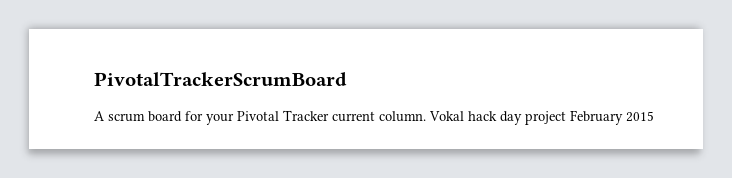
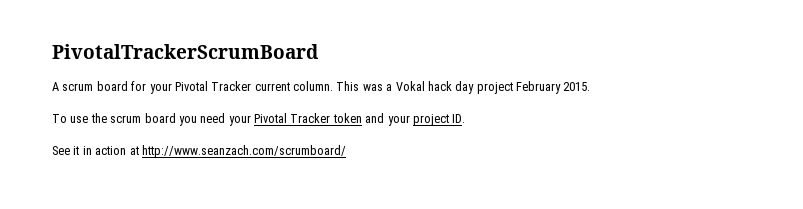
- Vokal hack day project February 2015
+ This was a Vokal hack day project February 2015.
+ To use the scrum board you need your Pivotal Tracker token and your project ID.
+ See it in action at http://www.seanzach.com/scrumboard/

